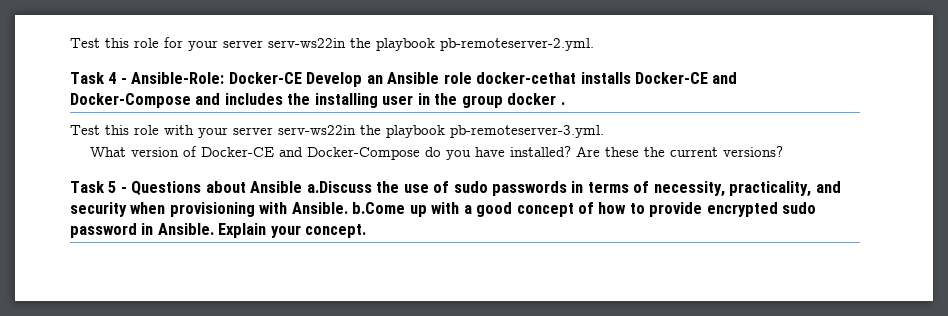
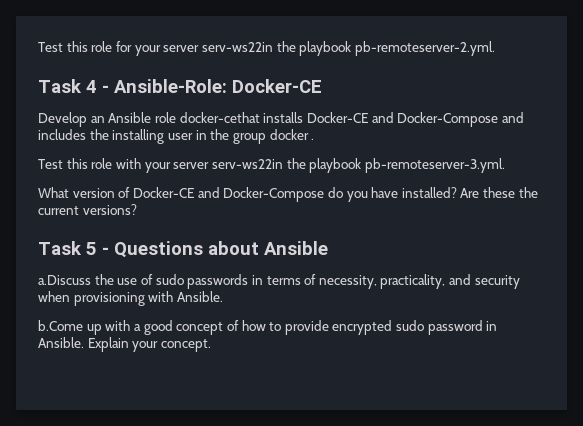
- Task 4 - Ansible-Role: Docker-CE Develop an Ansible role docker-cethat installs Docker-CE and Docker-Compose and includes the installing user in the group docker .
+ Task 4 - Ansible-Role: Docker-CE
+ Develop an Ansible role docker-cethat installs Docker-CE and Docker-Compose and includes the installing user in the group docker .
- Task 5 - Questions about Ansible a.Discuss the use of sudo passwords in terms of necessity, practicality, and security when provisioning with Ansible. b.Come up with a good concept of how to provide encrypted sudo password in Ansible.
+ Task 5 - Questions about Ansible
+ a.Discuss the use of sudo passwords in terms of necessity, practicality, and security when provisioning with Ansible.
+ b.Come up with a good concept of how to provide encrypted sudo password in Ansible.

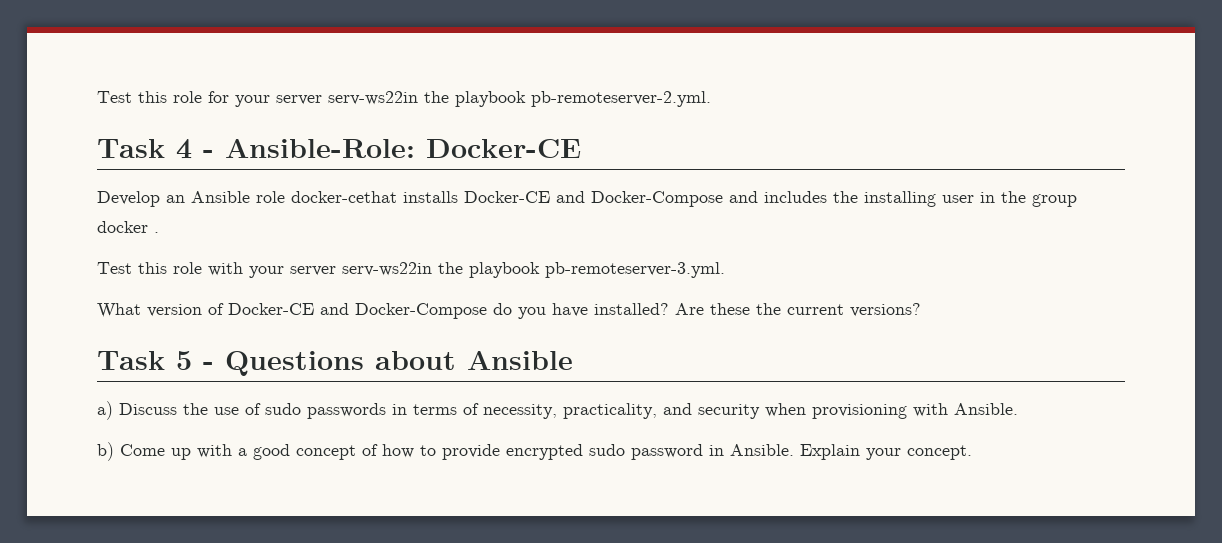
- a.Discuss the use of sudo passwords in terms of necessity, practicality, and security when provisioning with Ansible.
+ a) Discuss the use of sudo passwords in terms of necessity, practicality, and security when provisioning with Ansible.
- b.Come up with a good concept of how to provide encrypted sudo password in Ansible.
+ b) Come up with a good concept of how to provide encrypted sudo password in Ansible.

